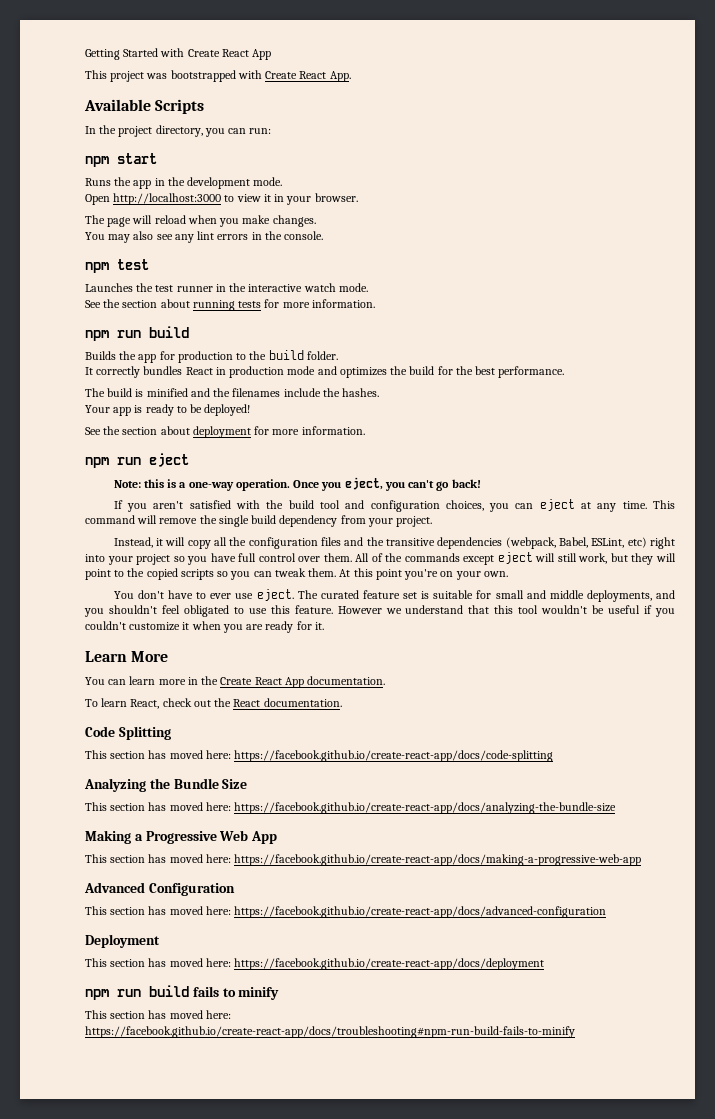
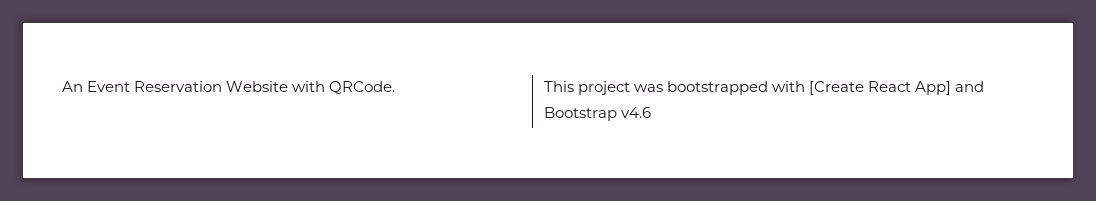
- Getting Started with Create React App
+ An Event Reservation Website with QRCode.
- This project was bootstrapped with Create React App.
- Available Scripts
- In the project directory, you can run:
- npm start
- Runs the app in the development mode.
- Open http://localhost:3000 to view it in your browser.
- The page will reload when you make changes.
- You may also see any lint errors in the console.
- npm test
- Launches the test runner in the interactive watch mode.
- See the section about running tests for more information.
- npm run build
- Builds the app for production to the build folder.
- It correctly bundles React in production mode and optimizes the build for the best performance.
- The build is minified and the filenames include the hashes.
- Your app is ready to be deployed!
- See the section about deployment for more information.
- npm run eject
- Note: this is a one-way operation. Once you eject, you can't go back!
- If you aren't satisfied with the build tool and configuration choices, you can eject at any time. This command will remove the single build dependency from your project.
- Instead, it will copy all the configuration files and the transitive dependencies (webpack, Babel, ESLint, etc) right into your project so you have full control over them. All of the commands except eject will still work, but they will point to the copied scripts so you can tweak them. At this point you're on your own.
- You don't have to ever use eject. The curated feature set is suitable for small and middle deployments, and you shouldn't feel obligated to use this feature. However we understand that this tool wouldn't be useful if you couldn't customize it when you are ready for it.
- Learn More
- You can learn more in the Create React App documentation.
- To learn React, check out the React documentation.
- Code Splitting
- This section has moved here: https://facebook.github.io/create-react-app/docs/code-splitting
- Analyzing the Bundle Size
- This section has moved here: https://facebook.github.io/create-react-app/docs/analyzing-the-bundle-size
- Making a Progressive Web App
- This section has moved here: https://facebook.github.io/create-react-app/docs/making-a-progressive-web-app
- Advanced Configuration
- This section has moved here: https://facebook.github.io/create-react-app/docs/advanced-configuration
- Deployment
- This section has moved here: https://facebook.github.io/create-react-app/docs/deployment
- npm run build fails to minify
- This section has moved here: https://facebook.github.io/create-react-app/docs/troubleshooting#npm-run-build-fails-to-minify
+ This project was bootstrapped with [Create React App] and Bootstrap v4.6

